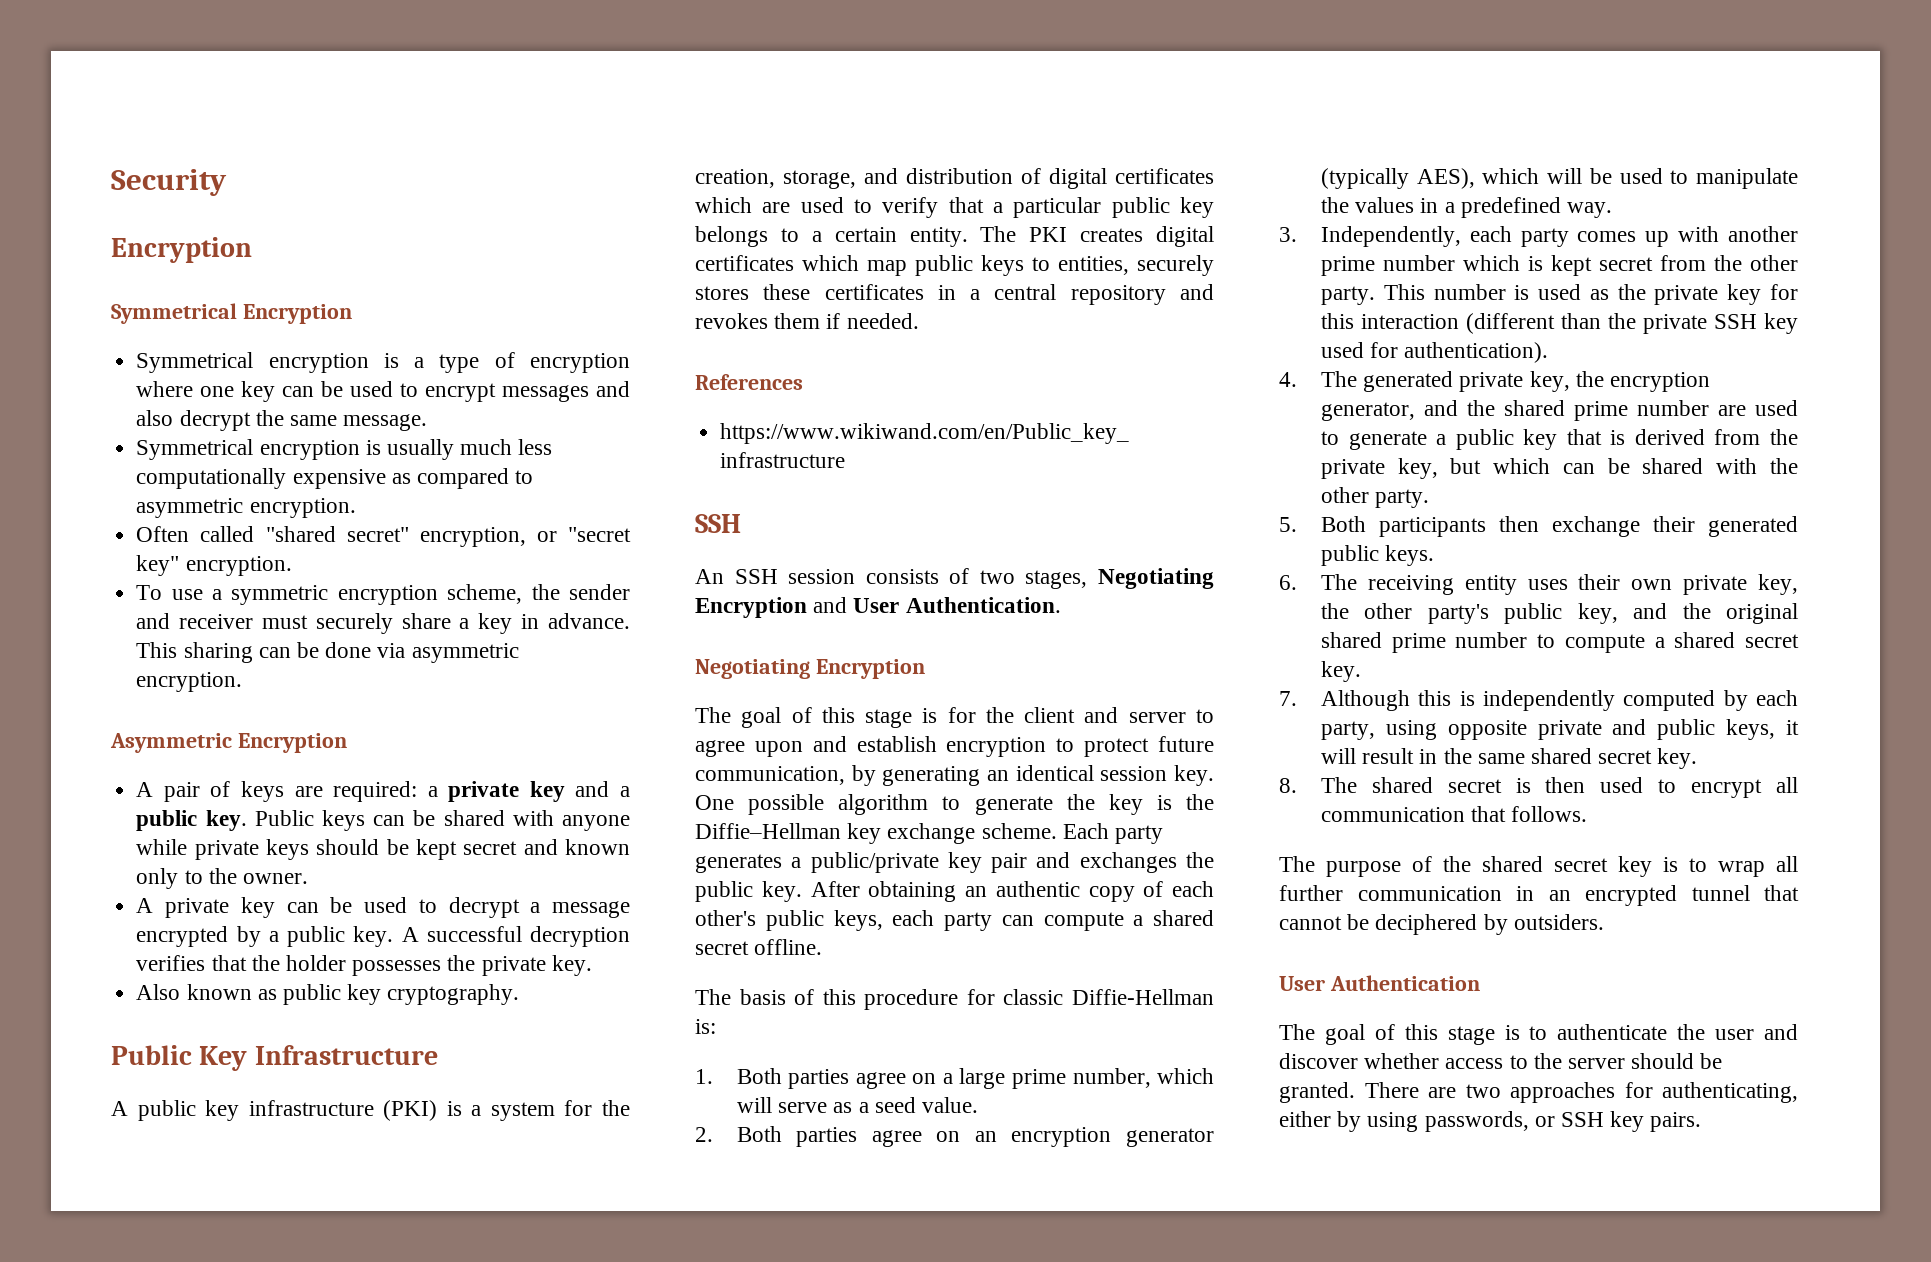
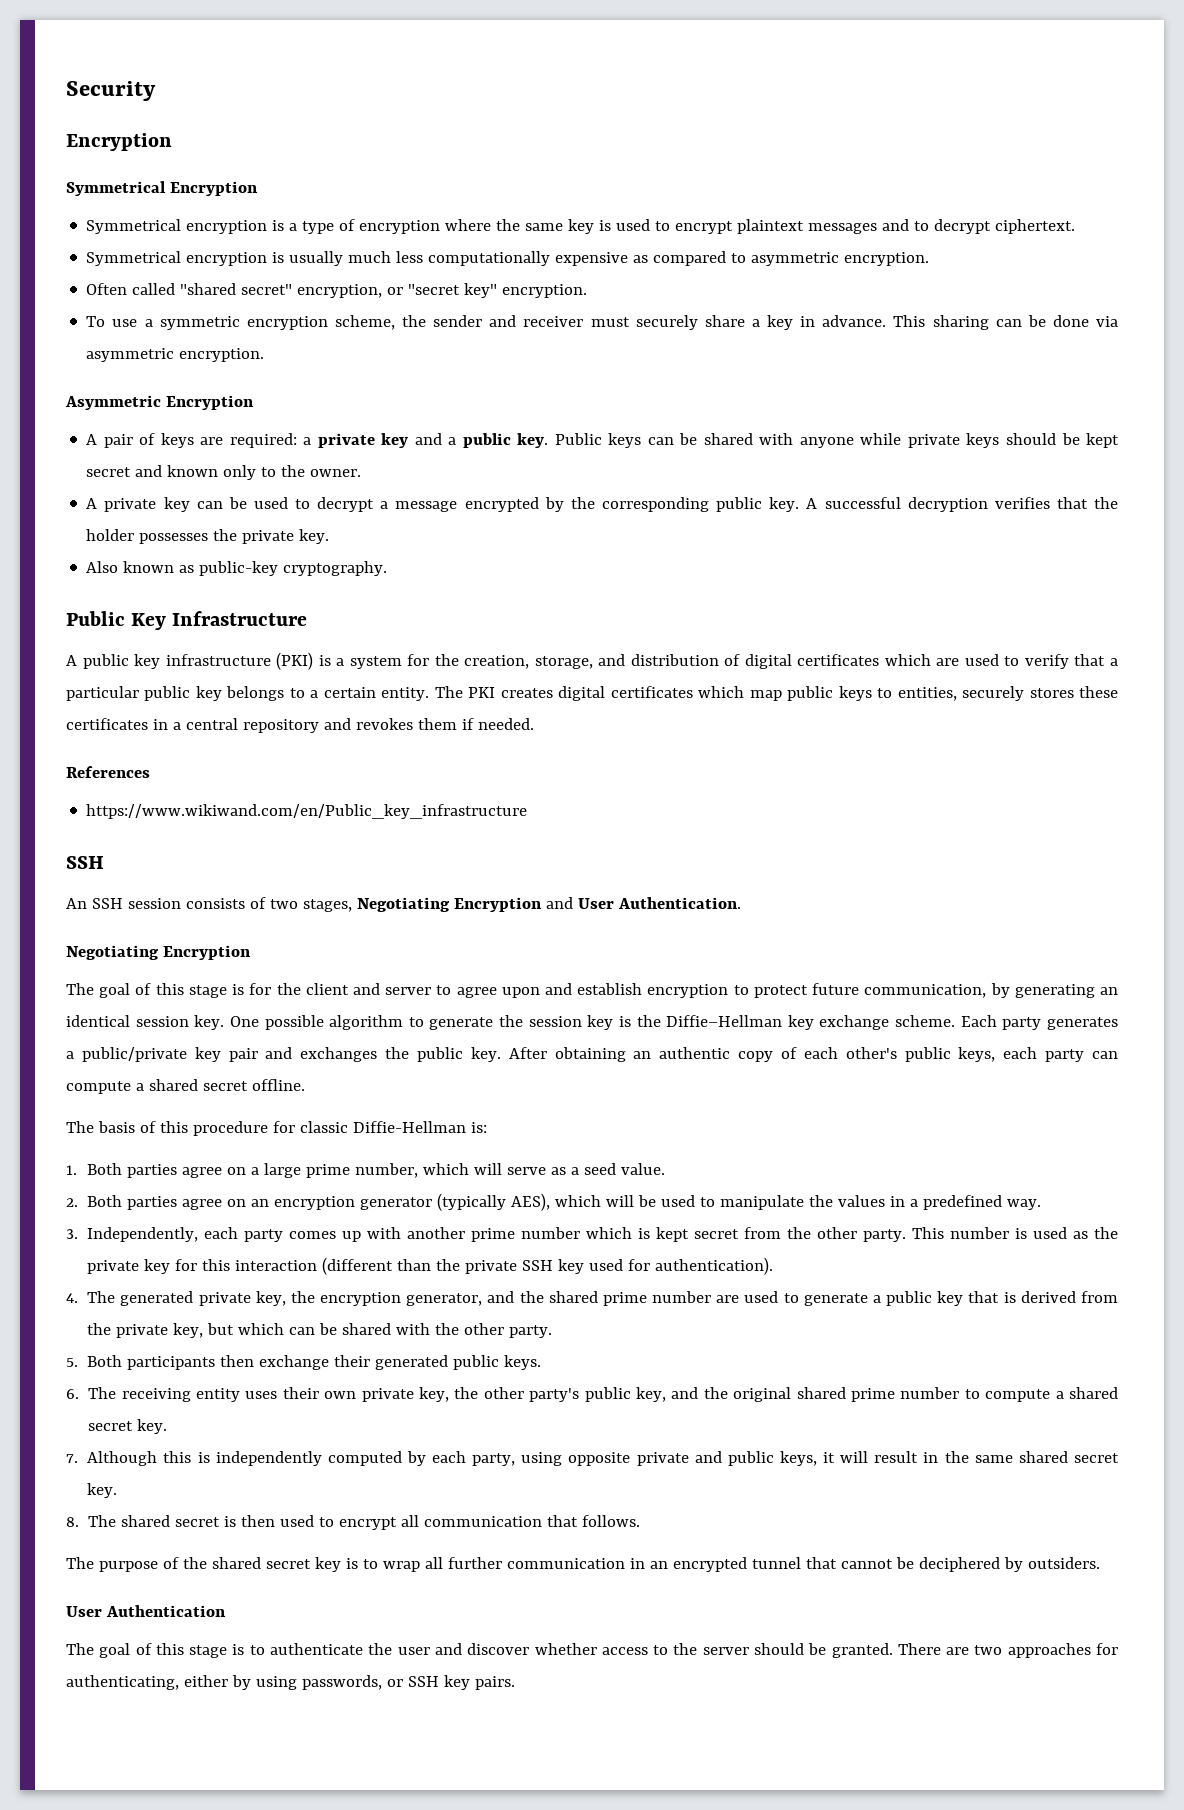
- Symmetrical encryption is a type of encryption where one key can be used to encrypt messages and also decrypt the same message.
+ Symmetrical encryption is a type of encryption where the same key is used to encrypt plaintext messages and to decrypt ciphertext.
- A private key can be used to decrypt a message encrypted by a public key.
+ A private key can be used to decrypt a message encrypted by the corresponding public key.
- Also known as public key cryptography.
+ Also known as public-key cryptography.
- One possible algorithm to generate the key is the Diffie–Hellman key exchange scheme.
+ One possible algorithm to generate the session key is the Diffie–Hellman key exchange scheme.

